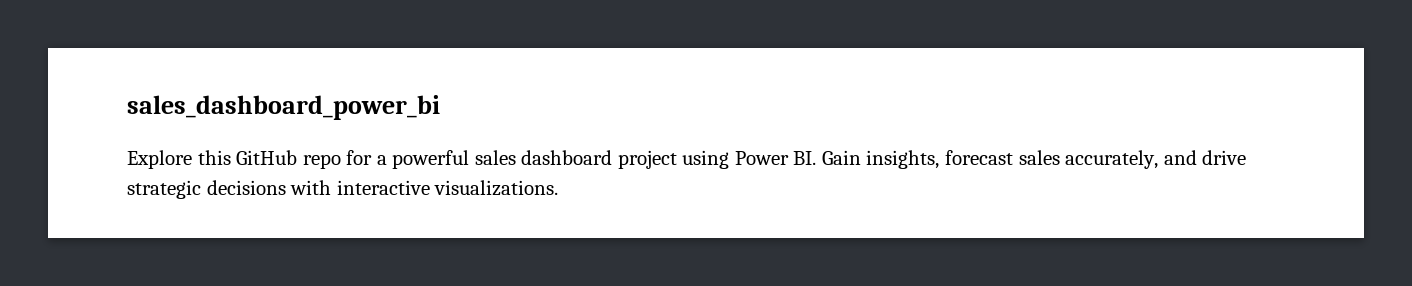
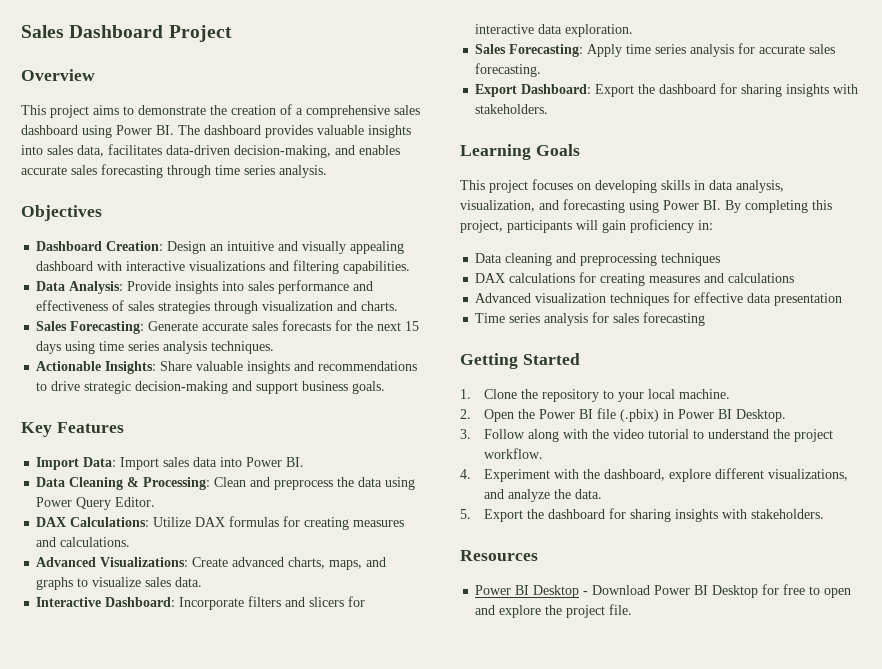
- sales_dashboard_power_bi
- Explore this GitHub repo for a powerful sales dashboard project using Power BI. Gain insights, forecast sales accurately, and drive strategic decisions with interactive visualizations.
+ Sales Dashboard Project
+ Overview
+ This project aims to demonstrate the creation of a comprehensive sales dashboard using Power BI. The dashboard provides valuable insights into sales data, facilitates data-driven decision-making, and enables accurate sales forecasting through time series analysis.
+ Objectives
+ Dashboard Creation: Design an intuitive and visually appealing dashboard with interactive visualizations and filtering capabilities.
+ Data Analysis: Provide insights into sales performance and effectiveness of sales strategies through visualization and charts.
+ Sales Forecasting: Generate accurate sales forecasts for the next 15 days using time series analysis techniques.
+ Actionable Insights: Share valuable insights and recommendations to drive strategic decision-making and support business goals.
+ Key Features
+ Import Data: Import sales data into Power BI.
+ Data Cleaning & Processing: Clean and preprocess the data using Power Query Editor.
+ DAX Calculations: Utilize DAX formulas for creating measures and calculations.
+ Advanced Visualizations: Create advanced charts, maps, and graphs to visualize sales data.
+ Interactive Dashboard: Incorporate filters and slicers for interactive data exploration.
+ Sales Forecasting: Apply time series analysis for accurate sales forecasting.
+ Export Dashboard: Export the dashboard for sharing insights with stakeholders.
+ Learning Goals
+ This project focuses on developing skills in data analysis, visualization, and forecasting using Power BI. By completing this project, participants will gain proficiency in:
+ Data cleaning and preprocessing techniques
+ DAX calculations for creating measures and calculations
+ Advanced visualization techniques for effective data presentation
+ Time series analysis for sales forecasting
+ Getting Started
+ 1. Clone the repository to your local machine.
+ 2. Open the Power BI file (.pbix) in Power BI Desktop.
+ 3. Follow along with the video tutorial to understand the project workflow.
+ 4. Experiment with the dashboard, explore different visualizations, and analyze the data.
+ 5. Export the dashboard for sharing insights with stakeholders.
+ Resources
+ Power BI Desktop - Download Power BI Desktop for free to open and explore the project file.

